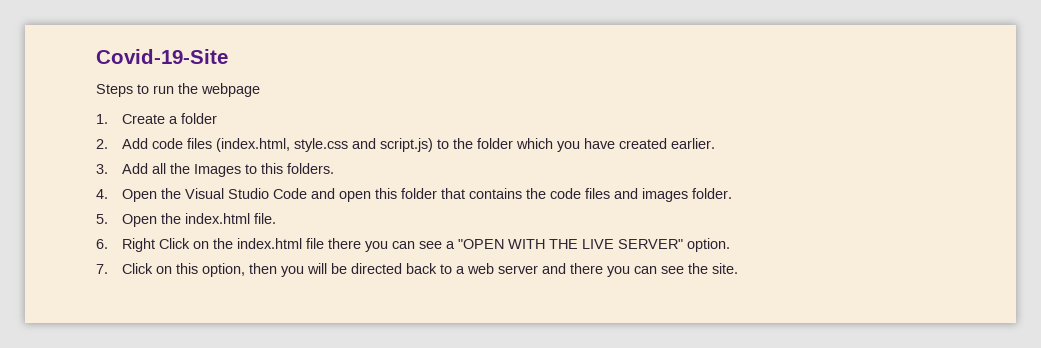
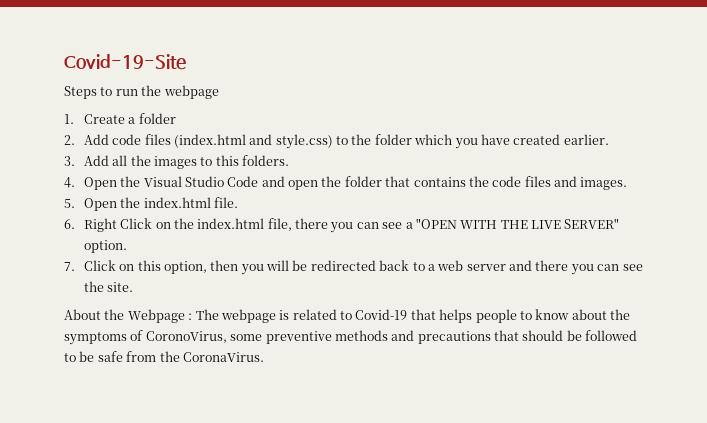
- 2. Add code files (index.html, style.css and script.js) to the folder which you have created earlier.
+ 2. Add code files (index.html and style.css) to the folder which you have created earlier.
- 3. Add all the Images to this folders.
+ 3. Add all the images to this folders.
- 4. Open the Visual Studio Code and open this folder that contains the code files and images folder.
+ 4. Open the Visual Studio Code and open the folder that contains the code files and images.
- 6. Right Click on the index.html file there you can see a "OPEN WITH THE LIVE SERVER" option.
+ 6. Right Click on the index.html file, there you can see a "OPEN WITH THE LIVE SERVER" option.
- 7. Click on this option, then you will be directed back to a web server and there you can see the site.
+ 7. Click on this option, then you will be redirected back to a web server and there you can see the site.
+ About the Webpage : The webpage is related to Covid-19 that helps people to know about the symptoms of CoronoVirus, some preventive methods and precautions that should be followed to be safe from the CoronaVirus.

